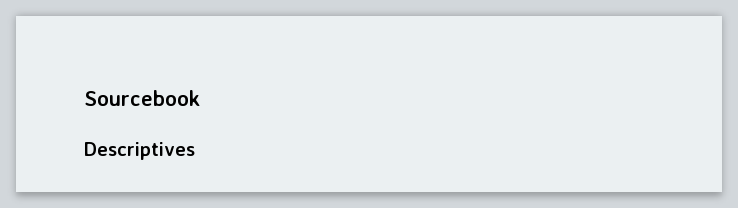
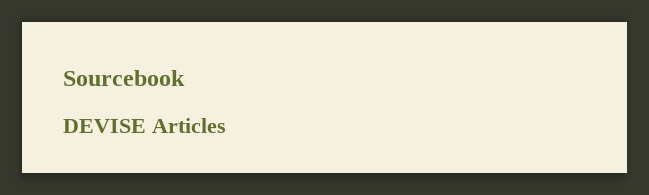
- Descriptives
+ DEVISE Articles

